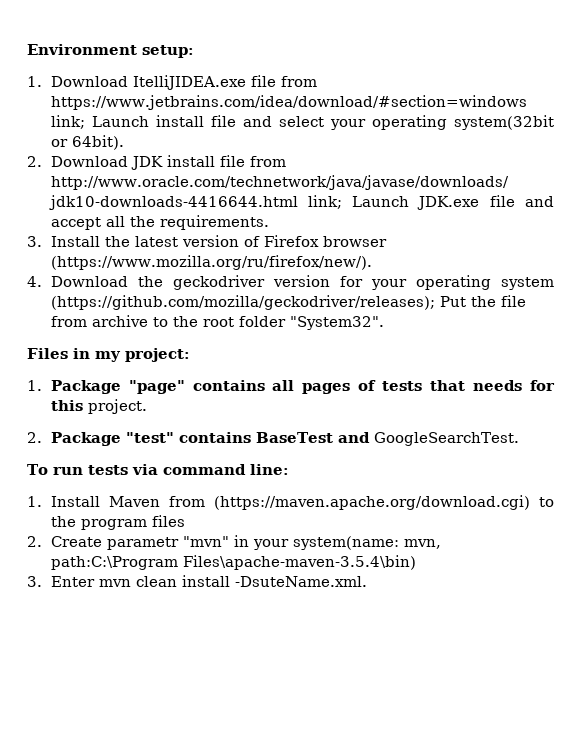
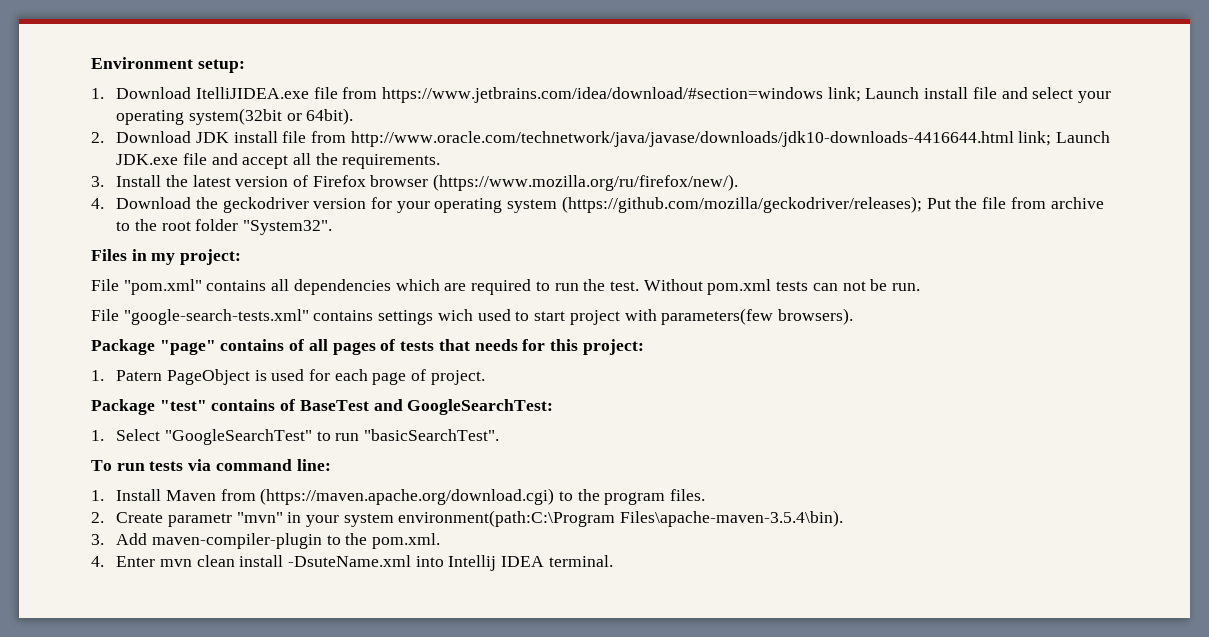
- 1. Package "page" contains all pages of tests that needs for this project.
+ File "pom.xml" contains all dependencies which are required to run the test. Without pom.xml tests can not be run.
+ File "google-search-tests.xml" contains settings wich used to start project with parameters(few browsers).
+ Package "page" contains of all pages of tests that needs for this project:
+ 1. Patern PageObject is used for each page of project.
- 2. Package "test" contains BaseTest and GoogleSearchTest.
+ Package "test" contains of BaseTest and GoogleSearchTest:
+ 1. Select "GoogleSearchTest" to run "basicSearchTest".
- 1. Install Maven from (https://maven.apache.org/download.cgi) to the program files
+ 1. Install Maven from (https://maven.apache.org/download.cgi) to the program files.
- 2. Create parametr "mvn" in your system(name: mvn, path:C:\Program Files\apache-maven-3.5.4\bin)
- 3. Enter mvn clean install -DsuteName.xml.
+ 2. Create parametr "mvn" in your system environment(path:C:\Program Files\apache-maven-3.5.4\bin).
+ 3. Add maven-compiler-plugin to the pom.xml.
+ 4. Enter mvn clean install -DsuteName.xml into Intellij IDEA terminal.

